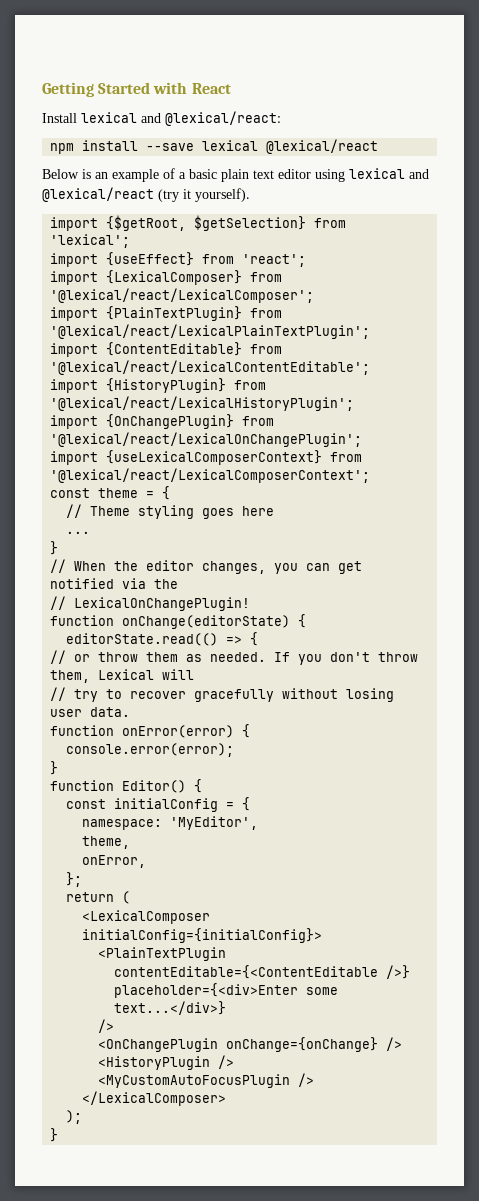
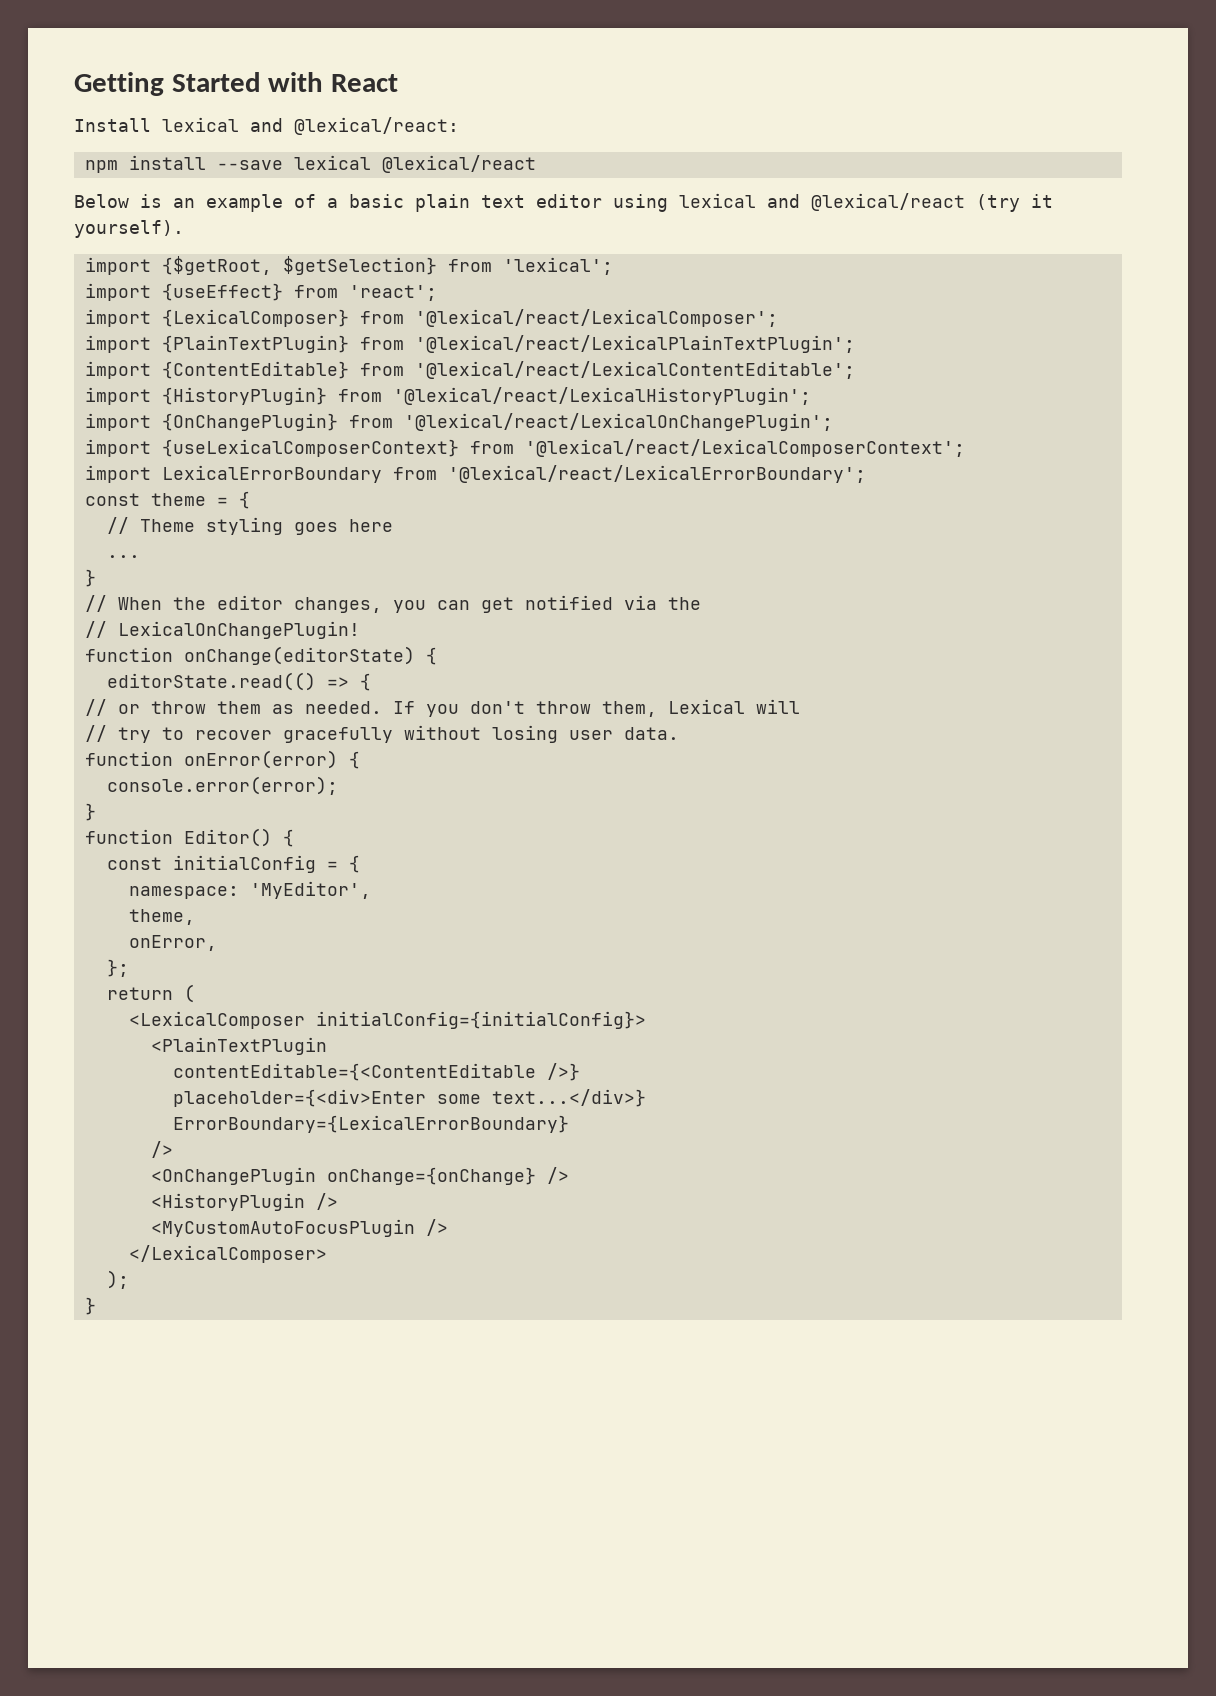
+ import LexicalErrorBoundary from '@lexical/react/LexicalErrorBoundary';
+ ErrorBoundary={LexicalErrorBoundary}

